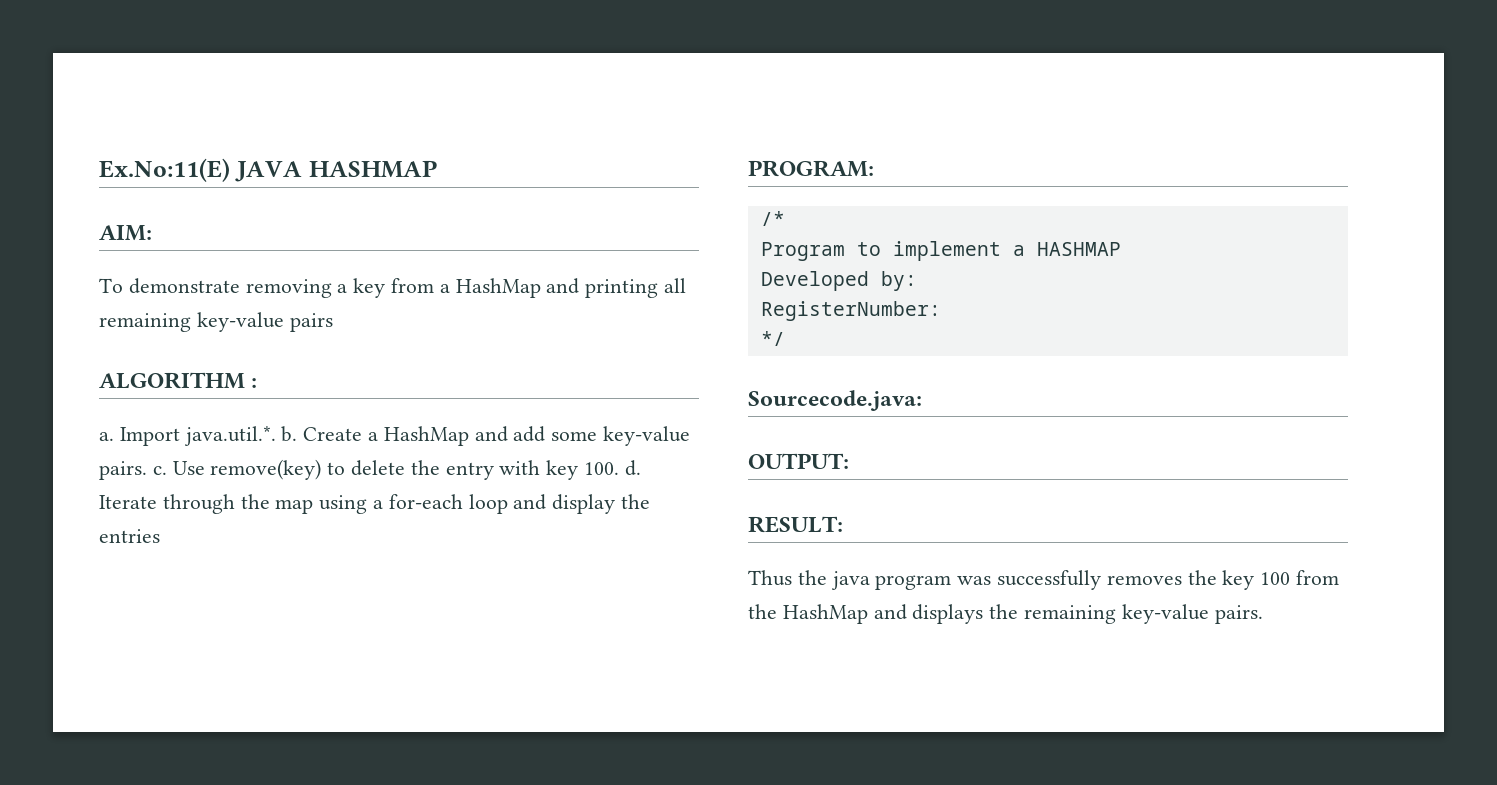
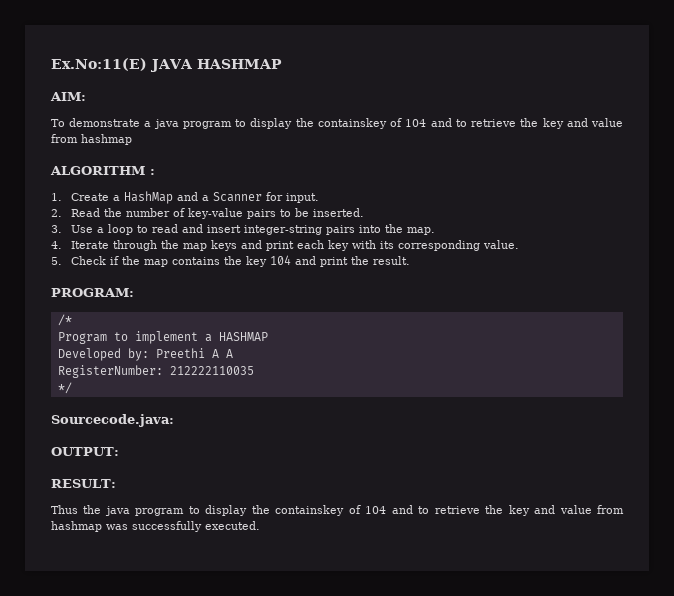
- To demonstrate removing a key from a HashMap and printing all remaining key-value pairs
+ To demonstrate a java program to display the containskey of 104 and to retrieve the key and value from hashmap
  ALGORITHM :
- a. Import java.util.*. b. Create a HashMap and add some key-value pairs. c. Use remove(key) to delete the entry with key 100. d. Iterate through the map using a for-each loop and display the entries
+ 1. Create a HashMap and a Scanner for input.
+ 2. Read the number of key-value pairs to be inserted.
+ 3. Use a loop to read and insert integer-string pairs into the map.
+ 4. Iterate through the map keys and print each key with its corresponding value.
+ 5. Check if the map contains the key 104 and print the result.
- Developed by:
+ Developed by: Preethi A A
- RegisterNumber:
+ RegisterNumber: 212222110035
- Thus the java program was successfully removes the key 100 from the HashMap and displays the remaining key-value pairs.
+ Thus the java program to display the containskey of 104 and to retrieve the key and value from hashmap was successfully executed.

